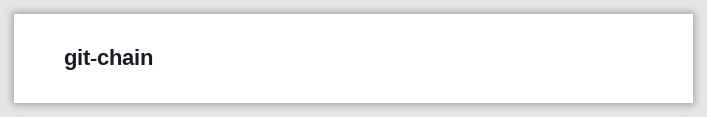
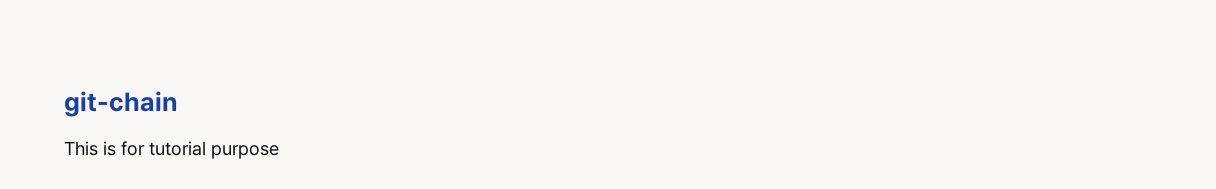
+ This is for tutorial purpose

